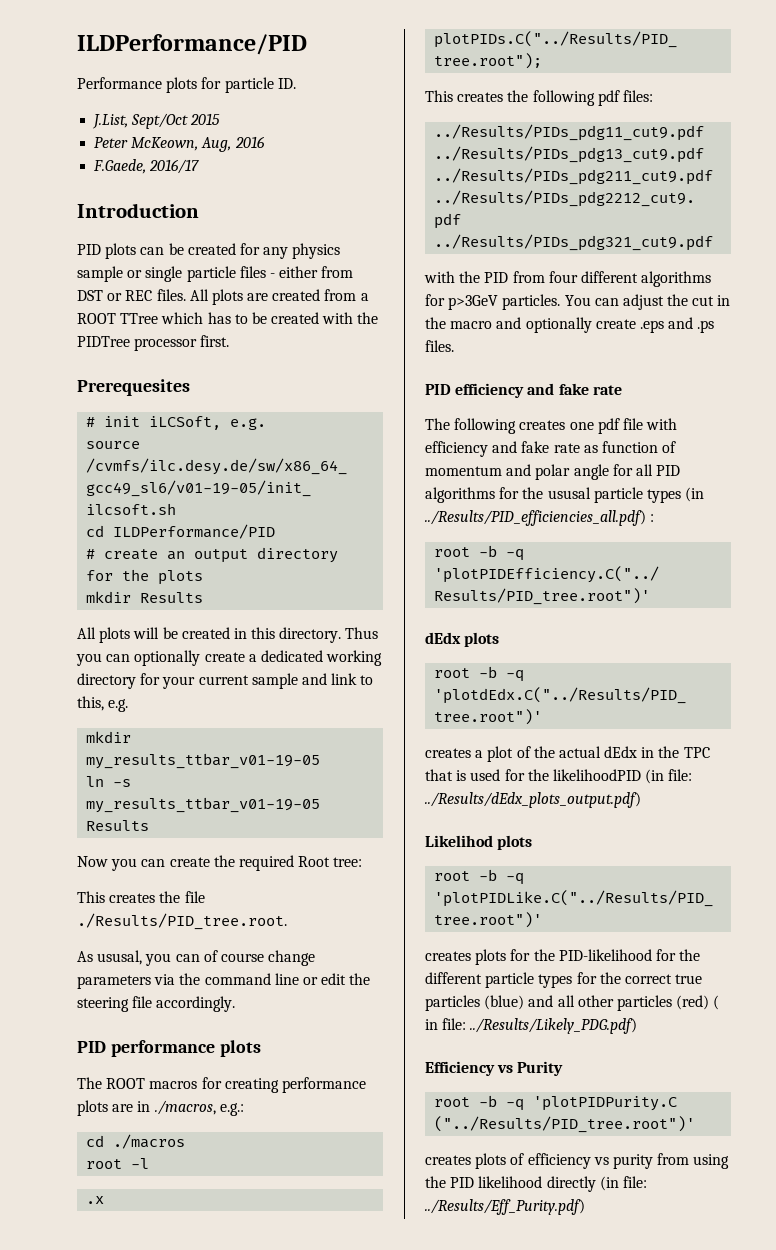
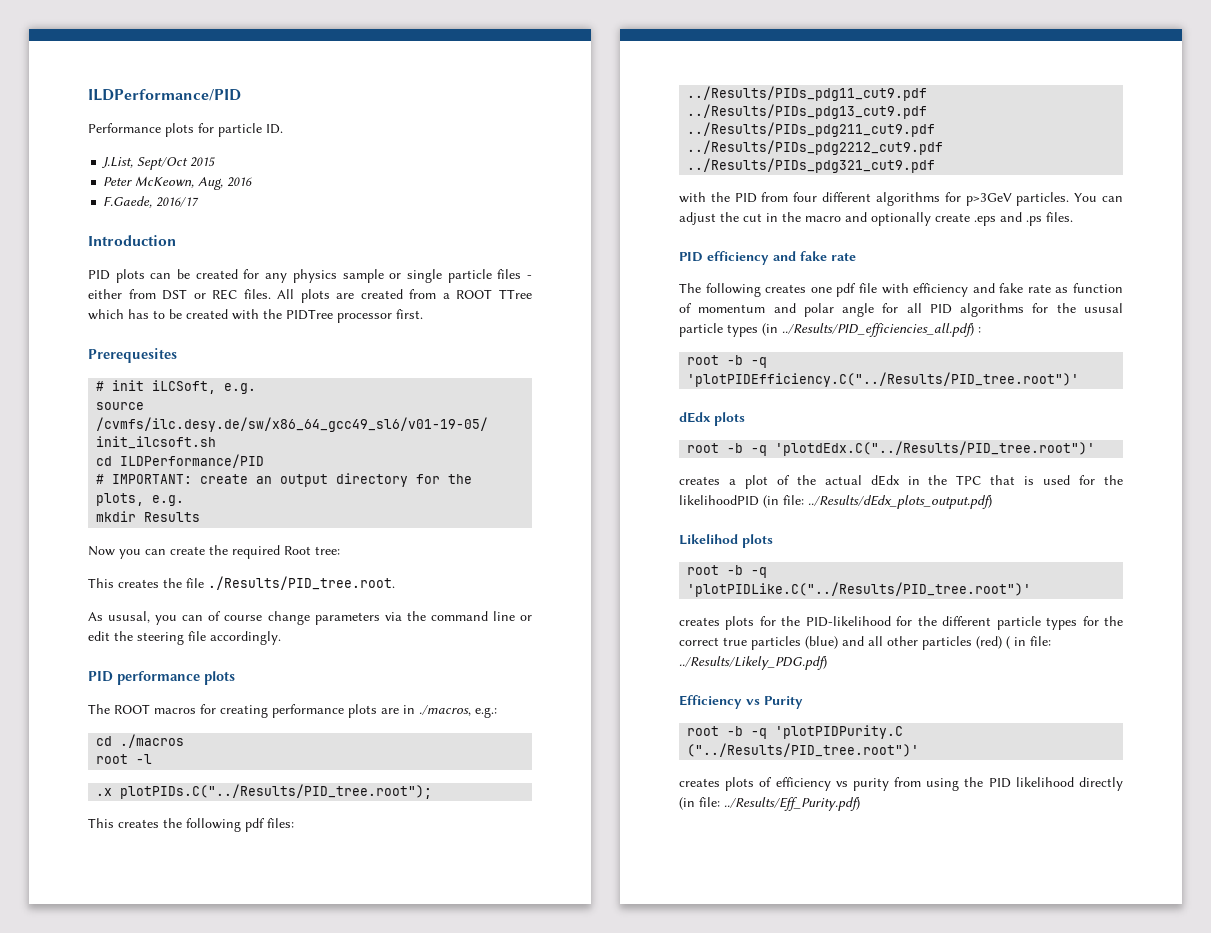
- # create an output directory for the plots
+ # IMPORTANT: create an output directory for the plots, e.g.
  mkdir Results
- All plots will be created in this directory. Thus you can optionally create a dedicated working directory for your current sample and link to this, e.g.
- mkdir my_results_ttbar_v01-19-05
- ln -s my_results_ttbar_v01-19-05 Results

